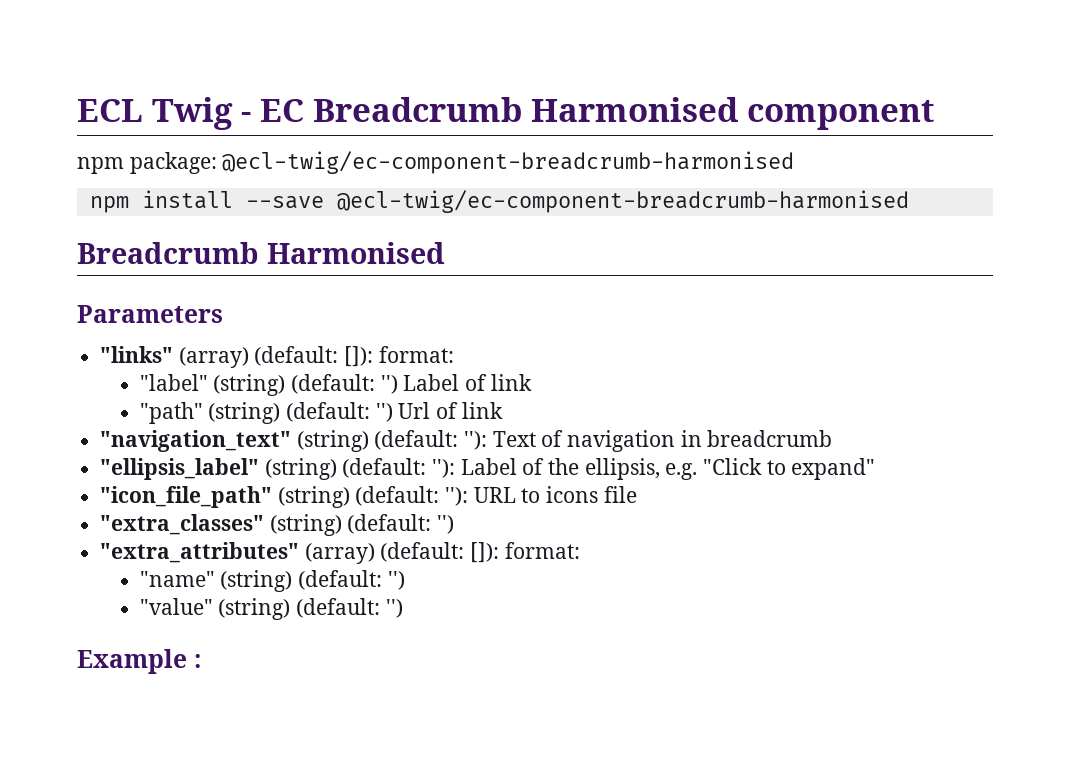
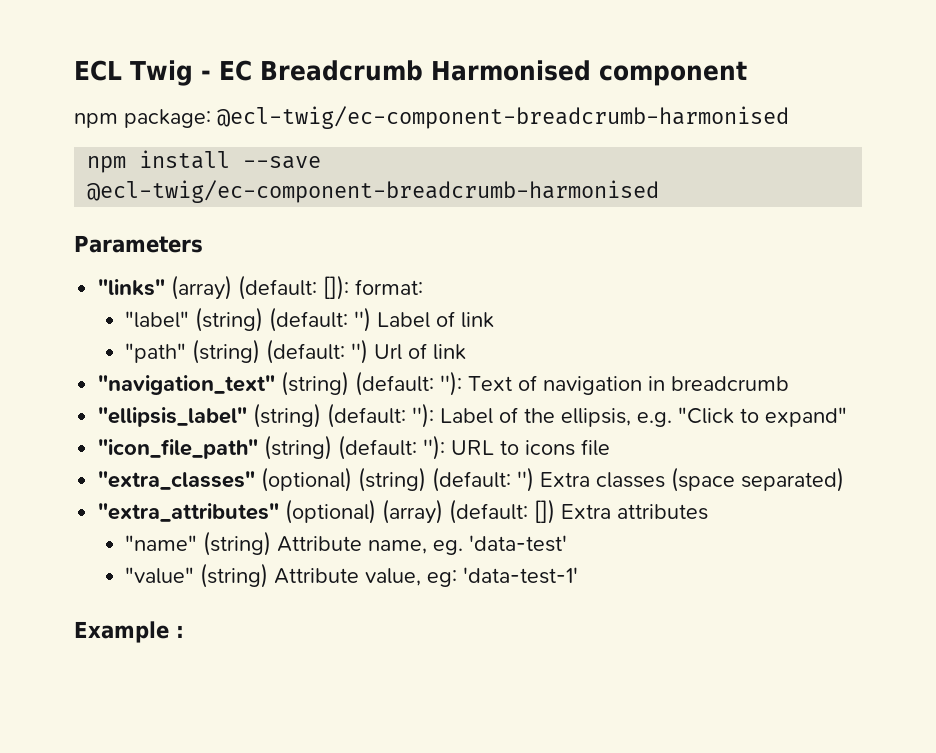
  npm install --save @ecl-twig/ec-component-breadcrumb-harmonised
- Breadcrumb Harmonised
- "extra_classes" (string) (default: '')
+ "extra_classes" (optional) (string) (default: '') Extra classes (space separated)
- "extra_attributes" (array) (default: []): format:
+ "extra_attributes" (optional) (array) (default: []) Extra attributes
- "name" (string) (default: '')
- "value" (string) (default: '')
+ "name" (string) Attribute name, eg. 'data-test'
+ "value" (string) Attribute value, eg: 'data-test-1'

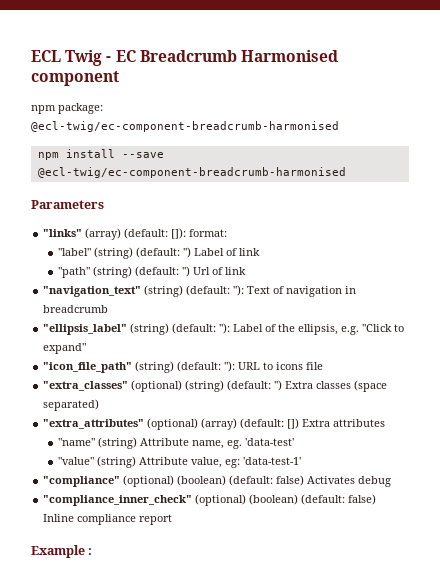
+ "compliance" (optional) (boolean) (default: false) Activates debug
+ "compliance_inner_check" (optional) (boolean) (default: false) Inline compliance report

